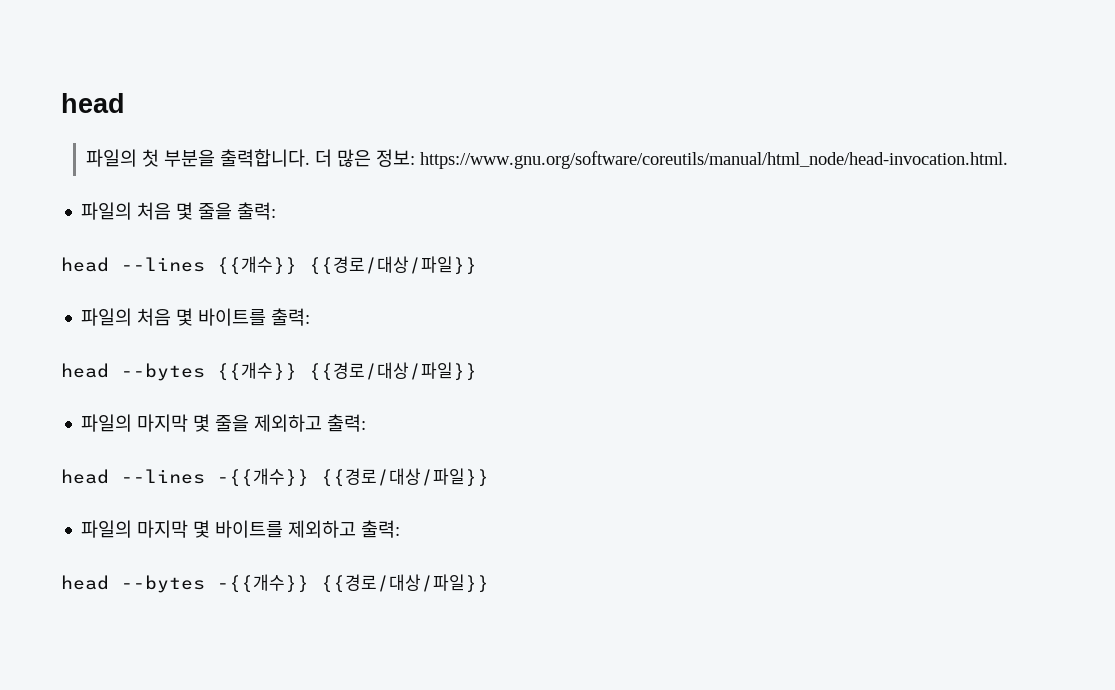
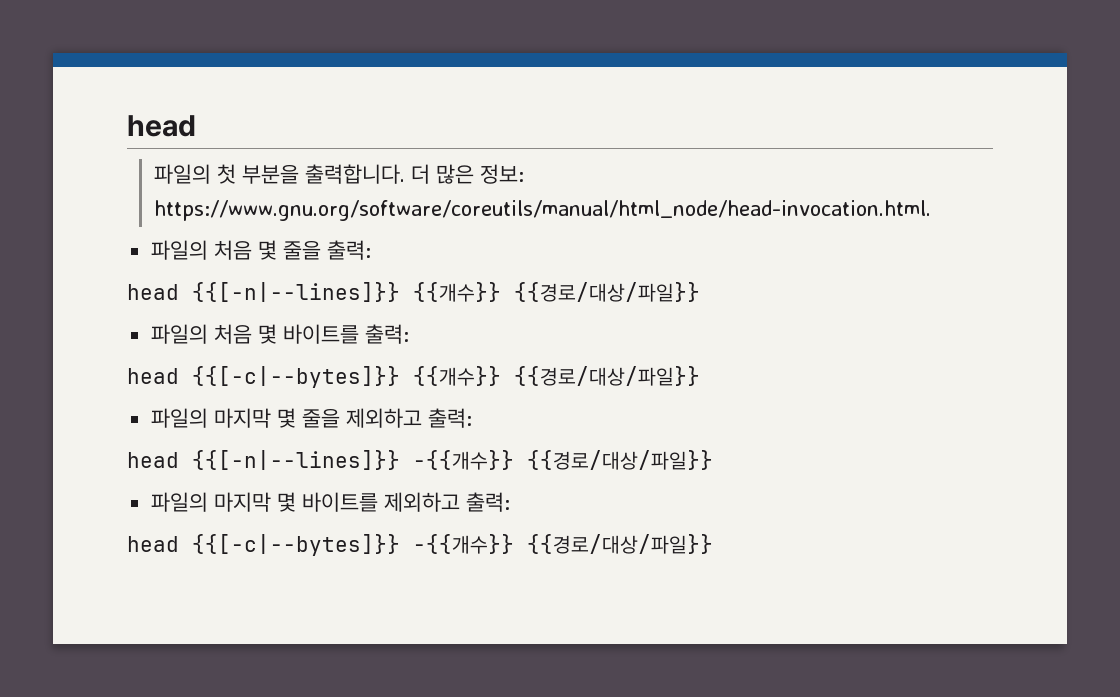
- head --lines {{개수}} {{경로/대상/파일}}
+ head {{[-n|--lines]}} {{개수}} {{경로/대상/파일}}
- head --bytes {{개수}} {{경로/대상/파일}}
+ head {{[-c|--bytes]}} {{개수}} {{경로/대상/파일}}
- head --lines -{{개수}} {{경로/대상/파일}}
+ head {{[-n|--lines]}} -{{개수}} {{경로/대상/파일}}
- head --bytes -{{개수}} {{경로/대상/파일}}
+ head {{[-c|--bytes]}} -{{개수}} {{경로/대상/파일}}

